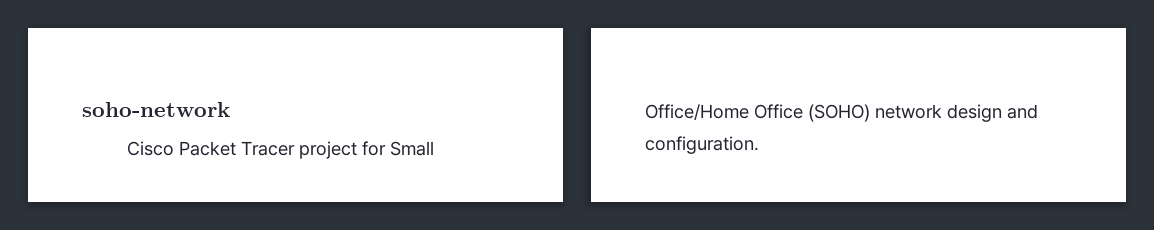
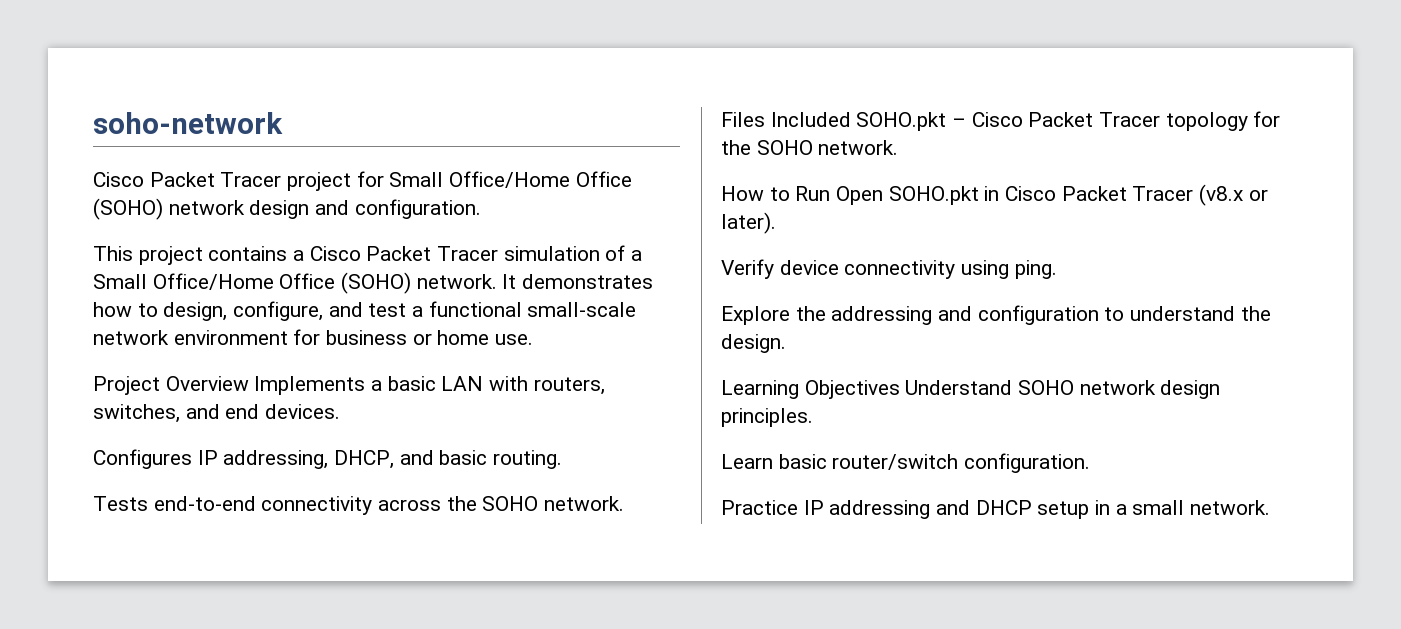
+ This project contains a Cisco Packet Tracer simulation of a Small Office/Home Office (SOHO) network. It demonstrates how to design, configure, and test a functional small-scale network environment for business or home use.
+ Project Overview Implements a basic LAN with routers, switches, and end devices.
+ Configures IP addressing, DHCP, and basic routing.
+ Tests end-to-end connectivity across the SOHO network.
+ Files Included SOHO.pkt – Cisco Packet Tracer topology for the SOHO network.
+ How to Run Open SOHO.pkt in Cisco Packet Tracer (v8.x or later).
+ Verify device connectivity using ping.
+ Explore the addressing and configuration to understand the design.
+ Learning Objectives Understand SOHO network design principles.
+ Learn basic router/switch configuration.
+ Practice IP addressing and DHCP setup in a small network.

